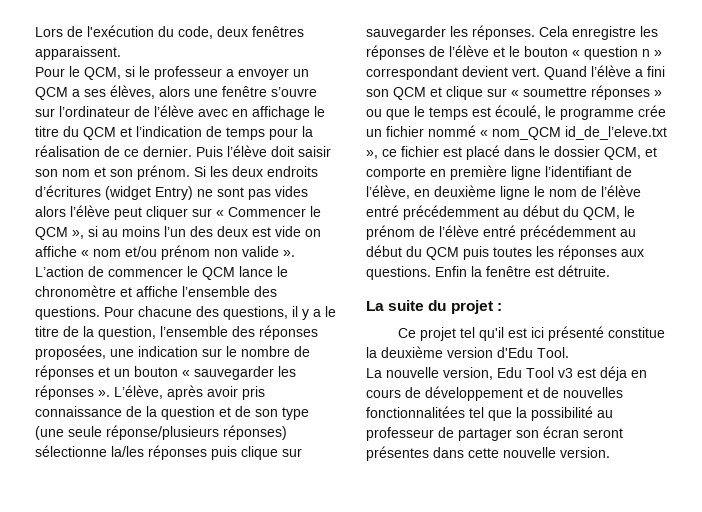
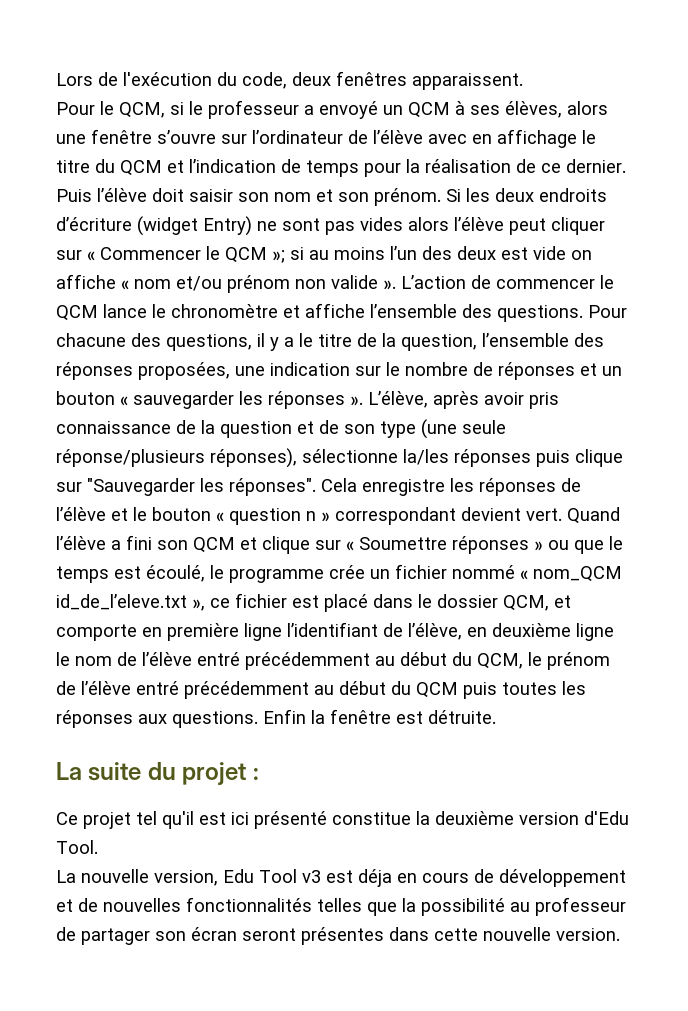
- Pour le QCM, si le professeur a envoyer un QCM a ses élèves, alors une fenêtre s’ouvre sur l’ordinateur de l’élève avec en affichage le titre du QCM et l’indication de temps pour la réalisation de ce dernier.
+ Pour le QCM, si le professeur a envoyé un QCM à ses élèves, alors une fenêtre s’ouvre sur l’ordinateur de l’élève avec en affichage le titre du QCM et l’indication de temps pour la réalisation de ce dernier.
- Si les deux endroits d’écritures (widget Entry) ne sont pas vides alors l’élève peut cliquer sur « Commencer le QCM », si au moins l’un des deux est vide on affiche « nom et/ou prénom non valide ».
+ Si les deux endroits d’écriture (widget Entry) ne sont pas vides alors l’élève peut cliquer sur « Commencer le QCM »; si au moins l’un des deux est vide on affiche « nom et/ou prénom non valide ».
- L’élève, après avoir pris connaissance de la question et de son type (une seule réponse/plusieurs réponses) sélectionne la/les réponses puis clique sur sauvegarder les réponses.
+ L’élève, après avoir pris connaissance de la question et de son type (une seule réponse/plusieurs réponses), sélectionne la/les réponses puis clique sur "Sauvegarder les réponses".
- Quand l’élève a fini son QCM et clique sur « soumettre réponses » ou que le temps est écoulé, le programme crée un fichier nommé « nom_QCM id_de_l’eleve.txt », ce fichier est placé dans le dossier QCM, et comporte en première ligne l’identifiant de l’élève, en deuxième ligne le nom de l’élève entré précédemment au début du QCM, le prénom de l’élève entré précédemment au début du QCM puis toutes les réponses aux questions.
+ Quand l’élève a fini son QCM et clique sur « Soumettre réponses » ou que le temps est écoulé, le programme crée un fichier nommé « nom_QCM id_de_l’eleve.txt », ce fichier est placé dans le dossier QCM, et comporte en première ligne l’identifiant de l’élève, en deuxième ligne le nom de l’élève entré précédemment au début du QCM, le prénom de l’élève entré précédemment au début du QCM puis toutes les réponses aux questions.
- La nouvelle version, Edu Tool v3 est déja en cours de développement et de nouvelles fonctionnalitées tel que la possibilité au professeur de partager son écran seront présentes dans cette nouvelle version.
+ La nouvelle version, Edu Tool v3 est déja en cours de développement et de nouvelles fonctionnalités telles que la possibilité au professeur de partager son écran seront présentes dans cette nouvelle version.

